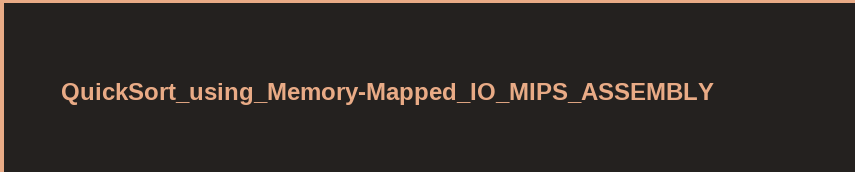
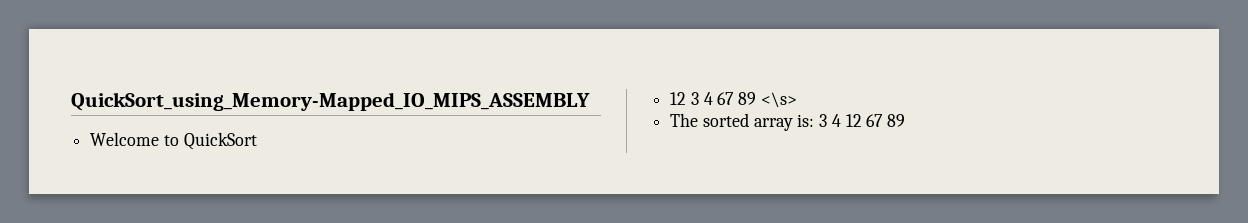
+ Welcome to QuickSort
+ 12 3 4 67 89 <\s>
+ The sorted array is: 3 4 12 67 89

